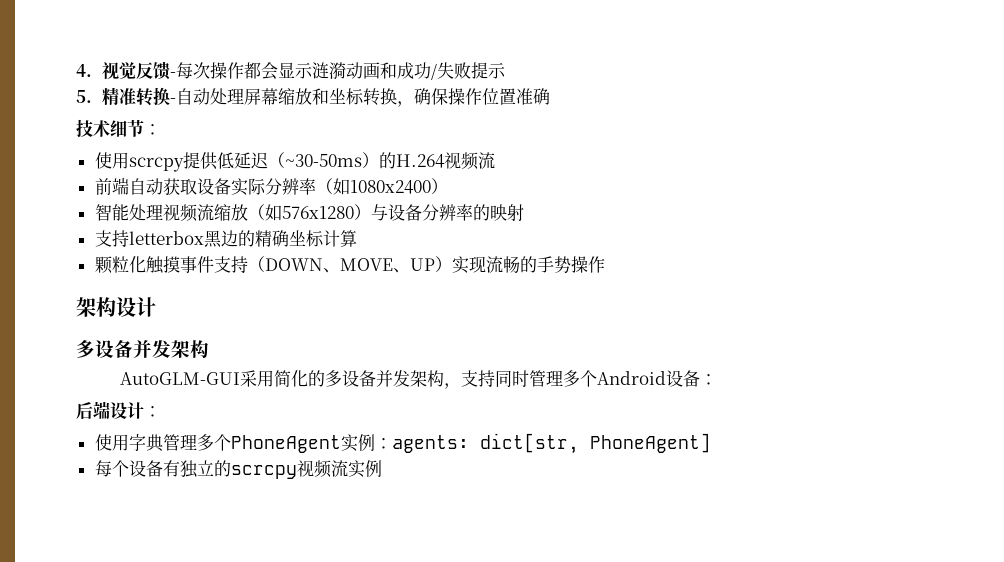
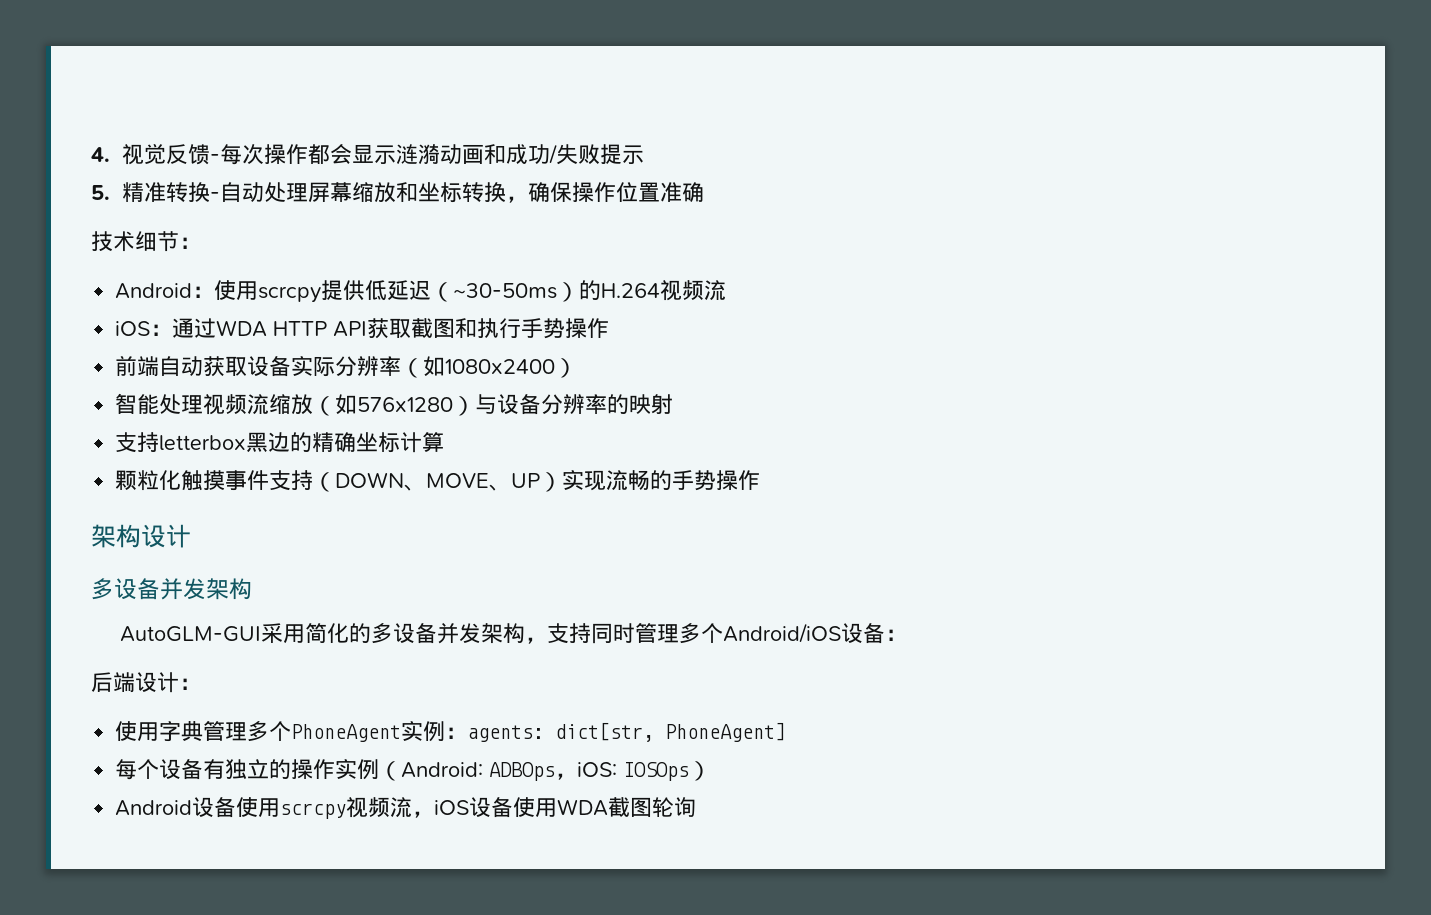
- 使用scrcpy提供低延迟（~30-50ms）的H.264视频流
+ Android：使用scrcpy提供低延迟（~30-50ms）的H.264视频流
+ iOS：通过WDA HTTP API获取截图和执行手势操作
- AutoGLM-GUI采用简化的多设备并发架构，支持同时管理多个Android设备：
+ AutoGLM-GUI采用简化的多设备并发架构，支持同时管理多个Android/iOS设备：
- 每个设备有独立的scrcpy视频流实例
+ 每个设备有独立的操作实例（Android: ADBOps，iOS: IOSOps）
+ Android设备使用scrcpy视频流，iOS设备使用WDA截图轮询

